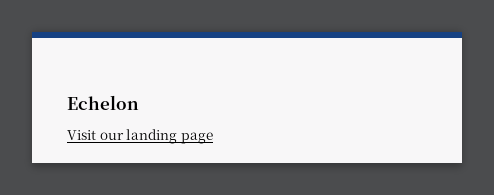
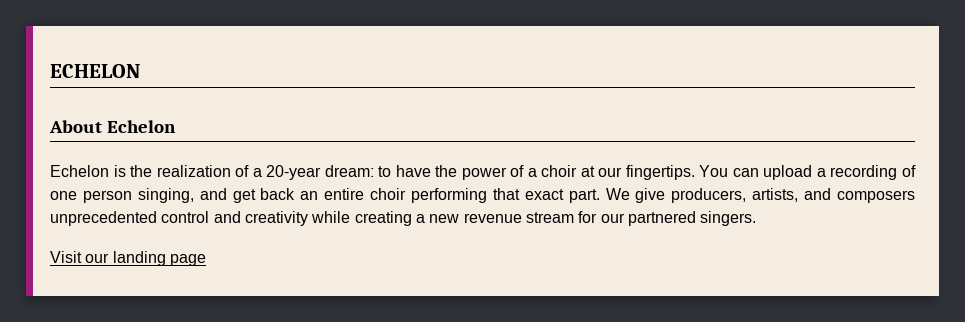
- Echelon
+ ECHELON
+ About Echelon
+ Echelon is the realization of a 20-year dream: to have the power of a choir at our fingertips. You can upload a recording of one person singing, and get back an entire choir performing that exact part. We give producers, artists, and composers unprecedented control and creativity while creating a new revenue stream for our partnered singers.

